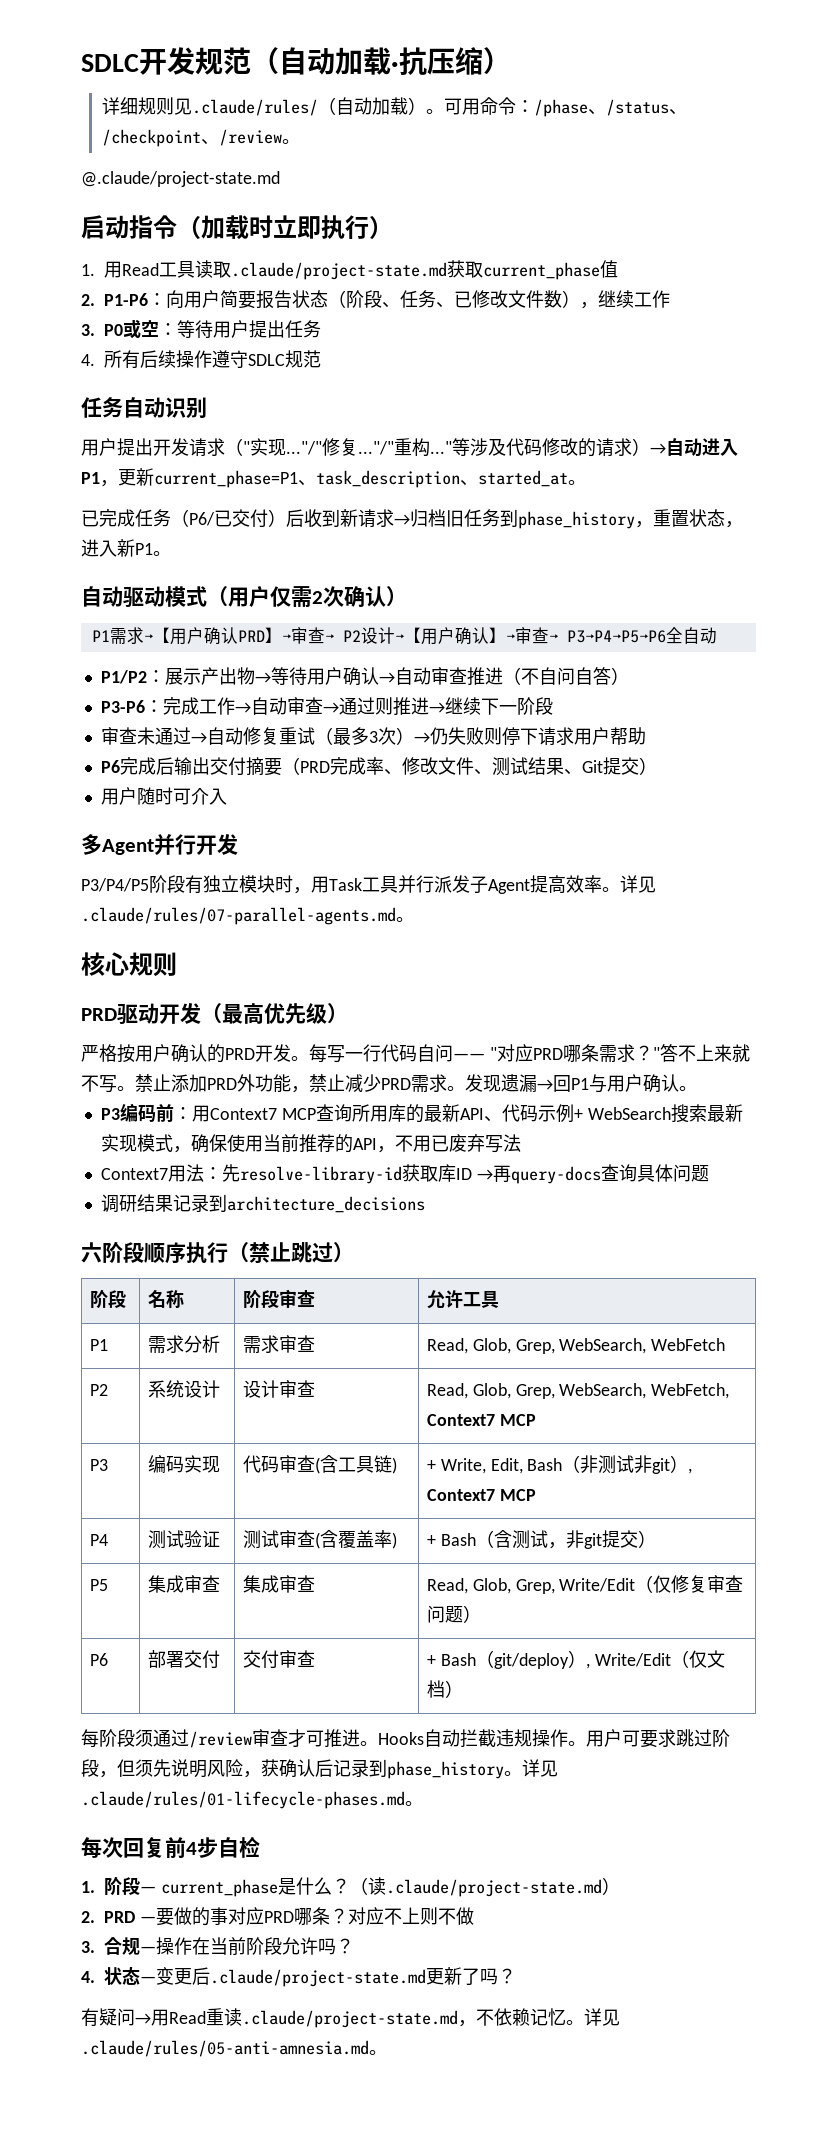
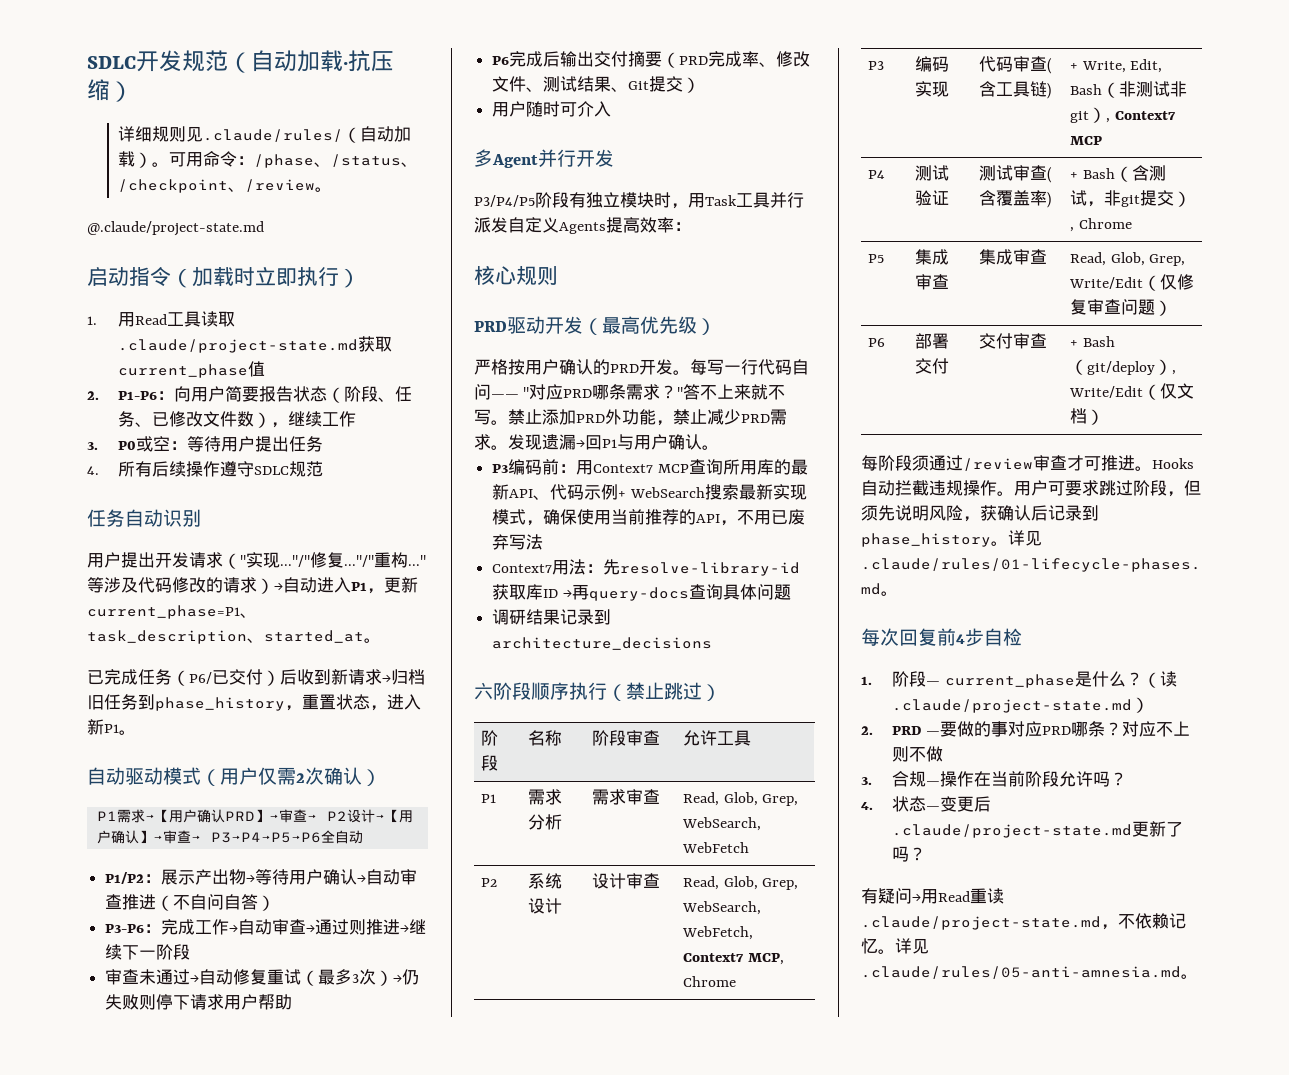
- P3/P4/P5阶段有独立模块时，用Task工具并行派发子Agent提高效率。详见.claude/rules/07-parallel-agents.md。
+ P3/P4/P5阶段有独立模块时，用Task工具并行派发自定义Agents提高效率：
- P2 | 系统设计 | 设计审查 | Read, Glob, Grep, WebSearch, WebFetch, Context7 MCP
+ P2 | 系统设计 | 设计审查 | Read, Glob, Grep, WebSearch, WebFetch, Context7 MCP, Chrome
- P4 | 测试验证 | 测试审查(含覆盖率) | + Bash（含测试，非git提交）
+ P4 | 测试验证 | 测试审查(含覆盖率) | + Bash（含测试，非git提交）, Chrome

